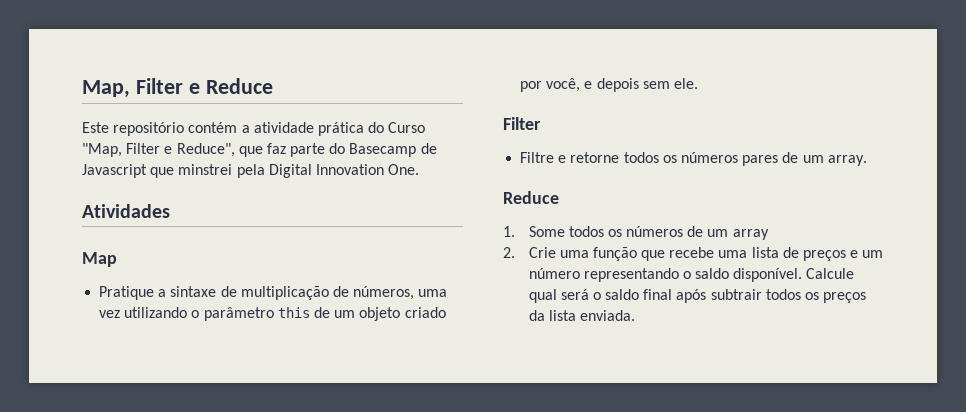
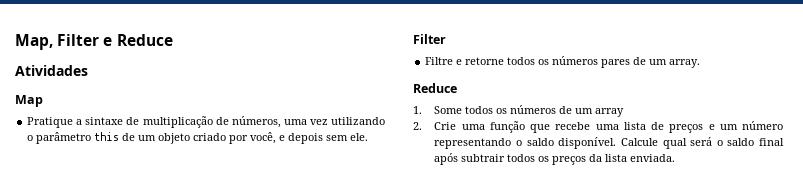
- Este repositório contém a atividade prática do Curso "Map, Filter e Reduce", que faz parte do Basecamp de Javascript que minstrei pela Digital Innovation One.

